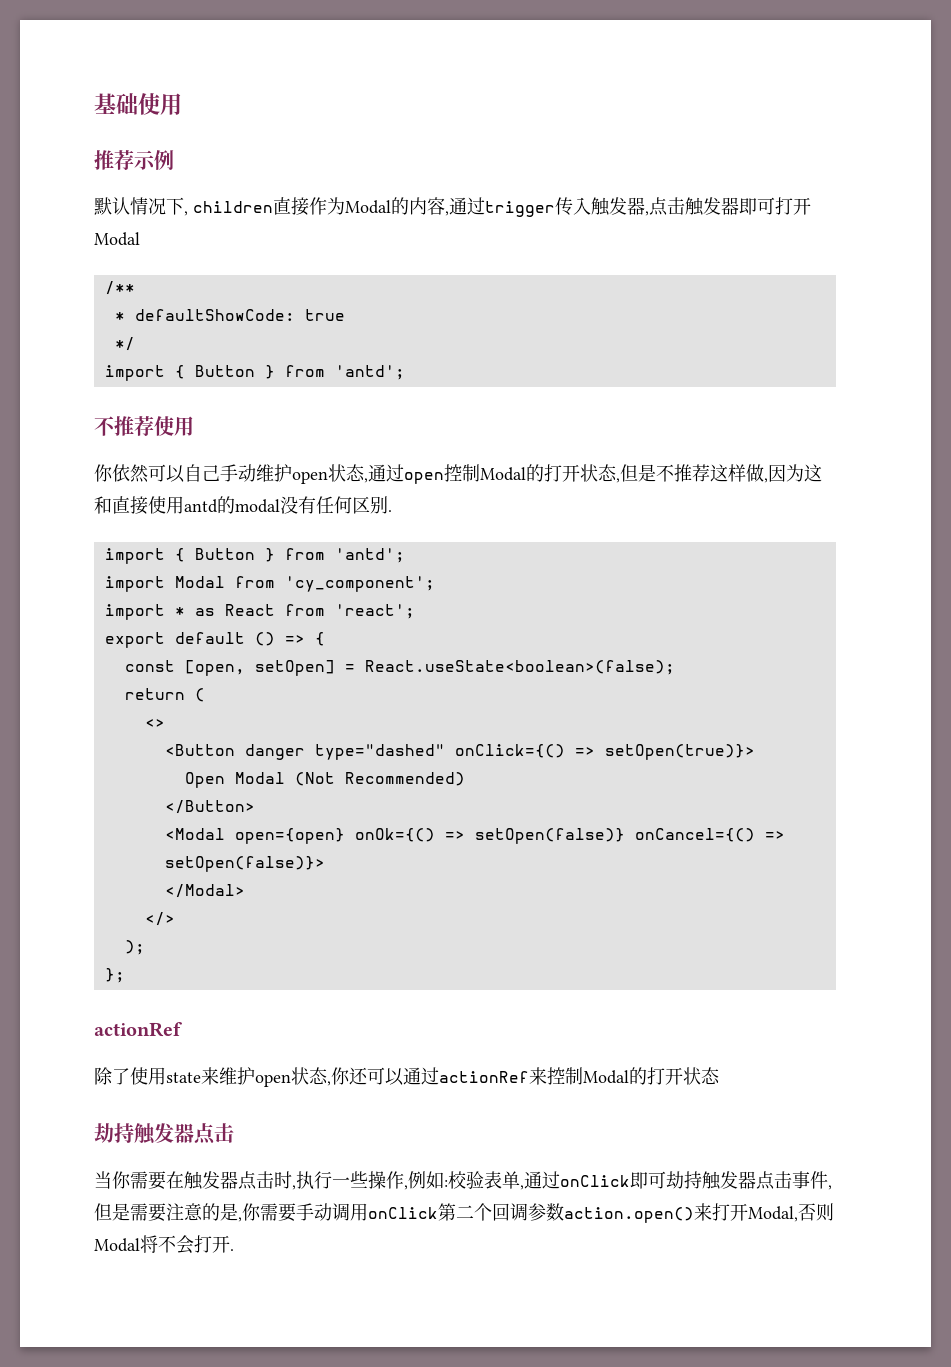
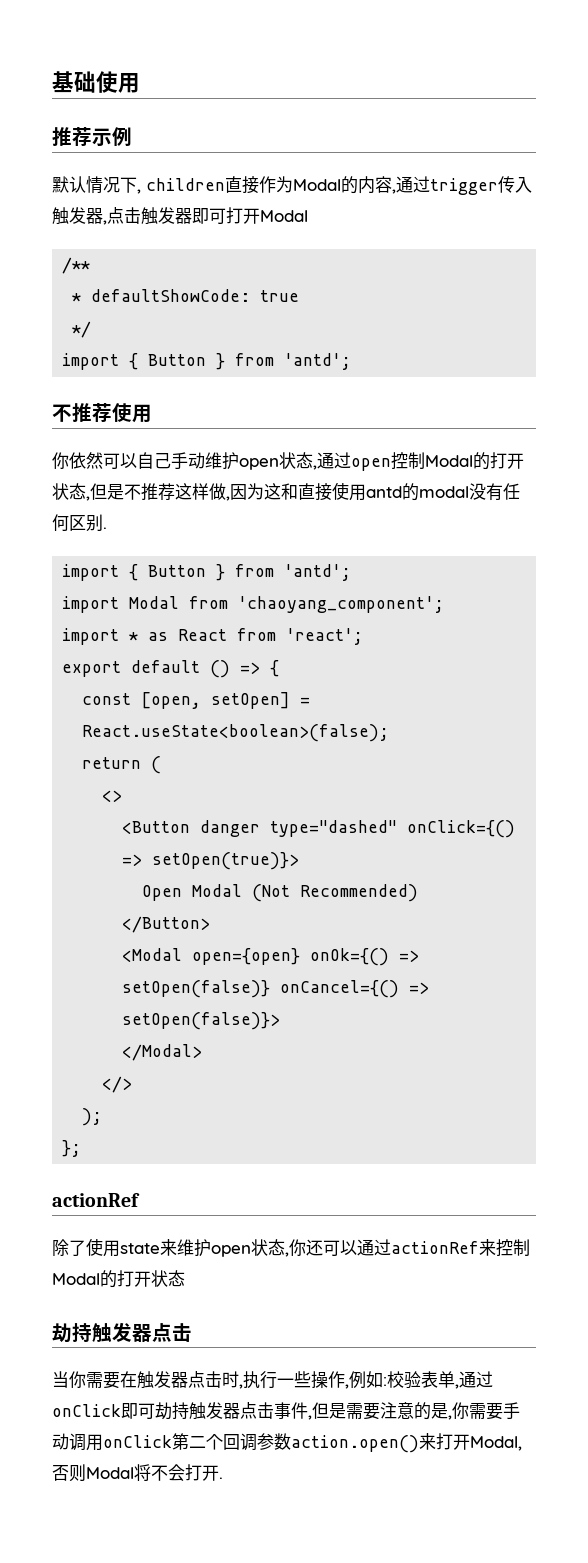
- import Modal from 'cy_component';
+ import Modal from 'chaoyang_component';

